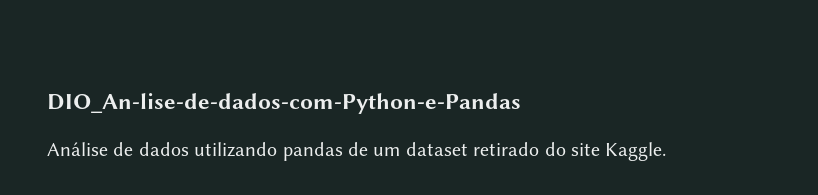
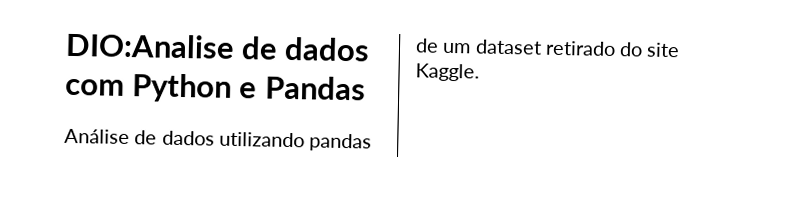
- DIO_An-lise-de-dados-com-Python-e-Pandas
+ DIO:Analise de dados com Python e Pandas

